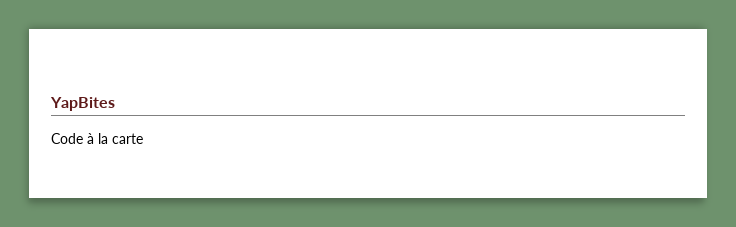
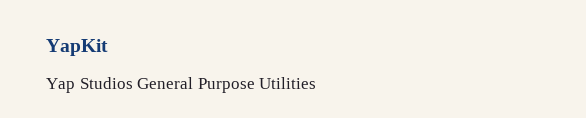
- YapBites
- Code à la carte
+ YapKit
+ Yap Studios General Purpose Utilities

